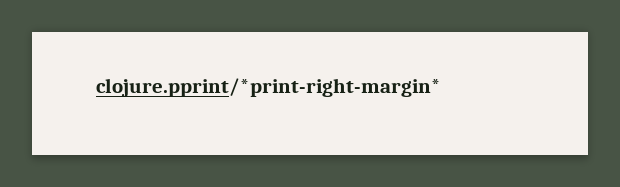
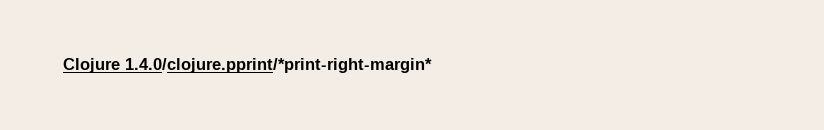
- clojure.pprint/*print-right-margin*
+ Clojure 1.4.0/clojure.pprint/*print-right-margin*

